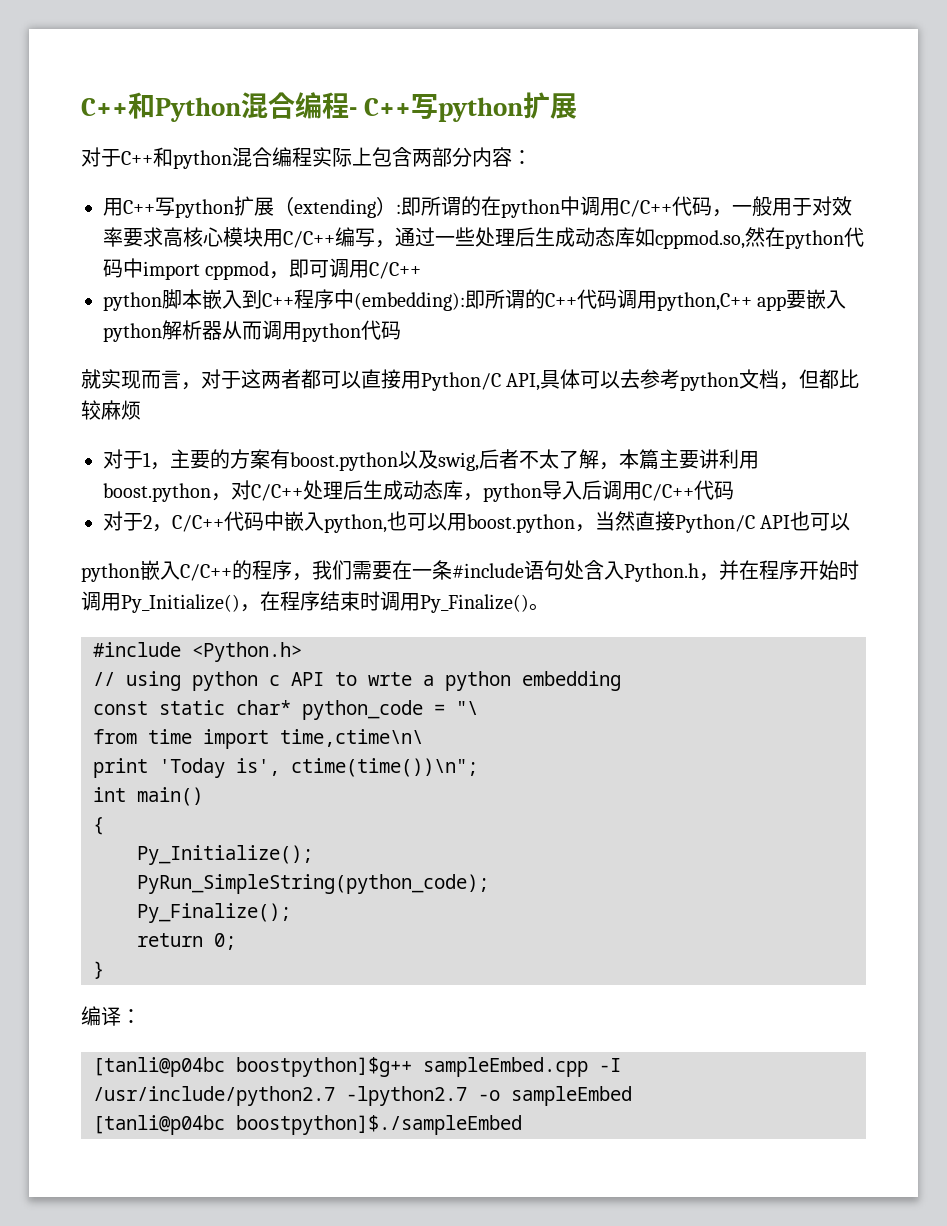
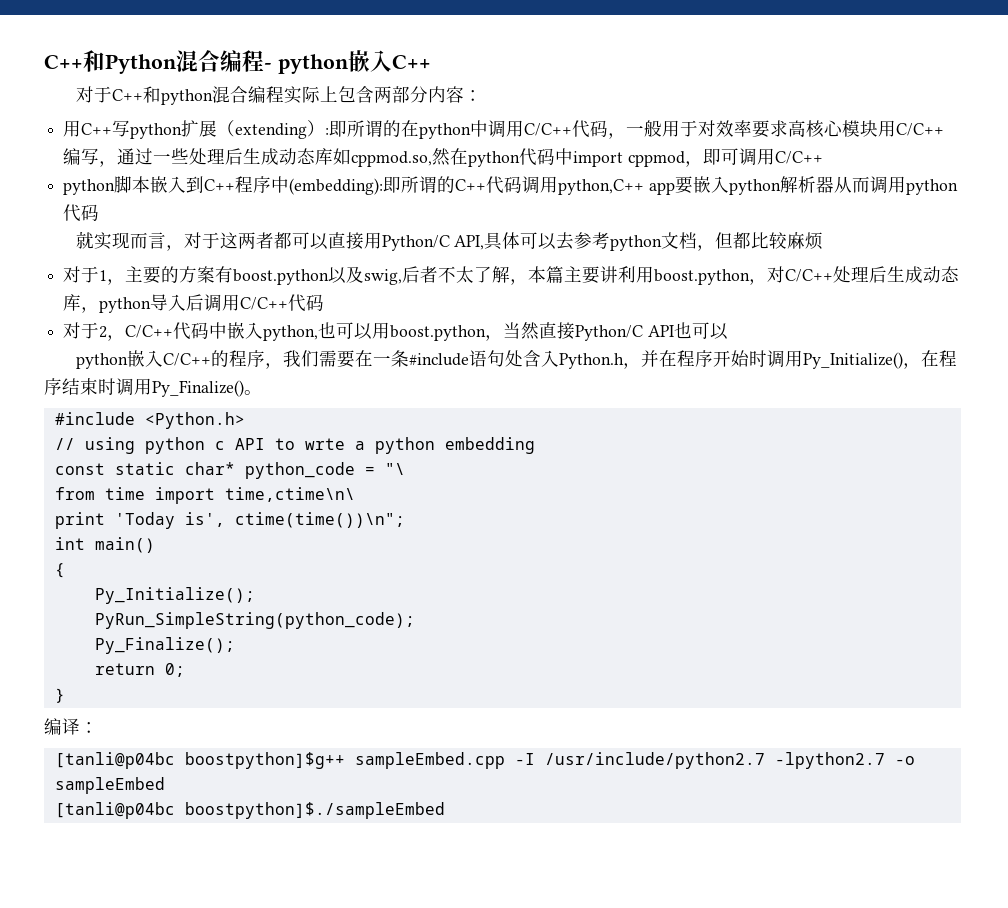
- C++和Python混合编程- C++写python扩展
+ C++和Python混合编程- python嵌入C++

